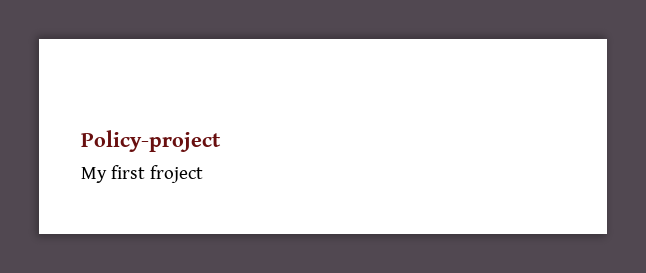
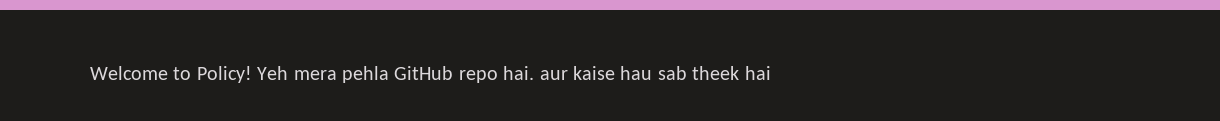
- Policy-project
- My first froject
+ Welcome to Policy! Yeh mera pehla GitHub repo hai. aur kaise hau sab theek hai

